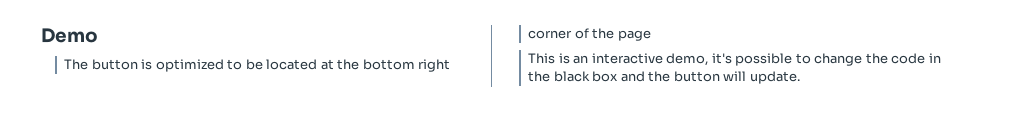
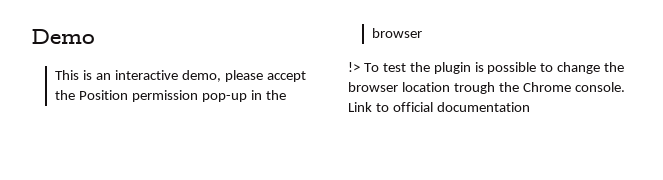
- The button is optimized to be located at the bottom right corner of the page
- This is an interactive demo, it's possible to change the code in the black box and the button will update.
+ This is an interactive demo, please accept the Position permission pop-up in the browser
+ !> To test the plugin is possible to change the browser location trough the Chrome console. Link to official documentation

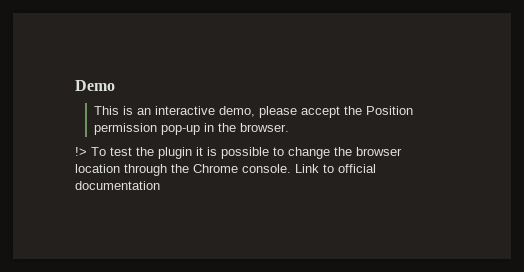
- This is an interactive demo, please accept the Position permission pop-up in the browser
+ This is an interactive demo, please accept the Position permission pop-up in the browser.
- !> To test the plugin is possible to change the browser location trough the Chrome console.
+ !> To test the plugin it is possible to change the browser location through the Chrome console.

